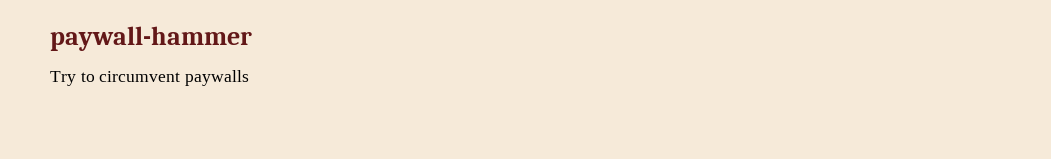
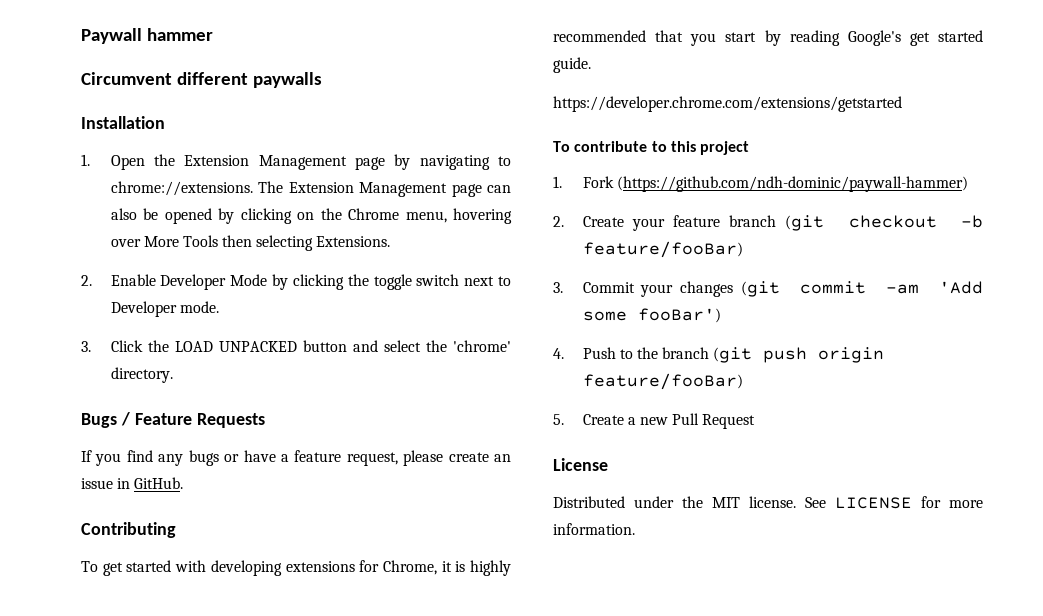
- paywall-hammer
- Try to circumvent paywalls
+ Paywall hammer
+ Circumvent different paywalls
+ Installation
+ 1. Open the Extension Management page by navigating to chrome://extensions. The Extension Management page can also be opened by clicking on the Chrome menu, hovering over More Tools then selecting Extensions.
+ 2. Enable Developer Mode by clicking the toggle switch next to Developer mode.
+ 3. Click the LOAD UNPACKED button and select the 'chrome' directory.
+ Bugs / Feature Requests
+ If you find any bugs or have a feature request, please create an issue in GitHub.
+ Contributing
+ To get started with developing extensions for Chrome, it is highly recommended that you start by reading Google's get started guide.
+ https://developer.chrome.com/extensions/getstarted
+ To contribute to this project
+ 1. Fork (https://github.com/ndh-dominic/paywall-hammer)
+ 2. Create your feature branch (git checkout -b feature/fooBar)
+ 3. Commit your changes (git commit -am 'Add some fooBar')
+ 4. Push to the branch (git push origin feature/fooBar)
+ 5. Create a new Pull Request
+ License
+ Distributed under the MIT license. See LICENSE for more information.

